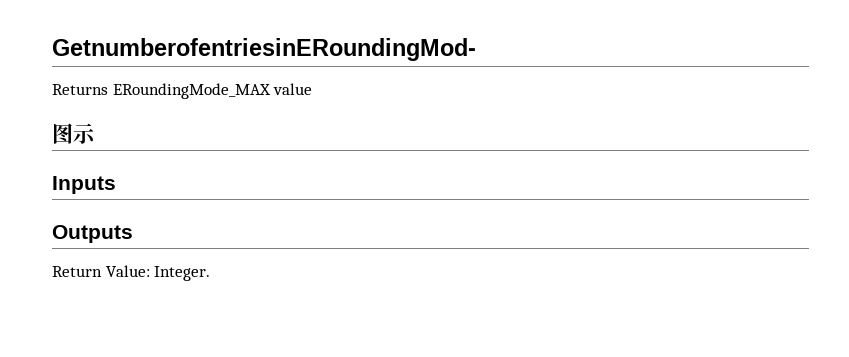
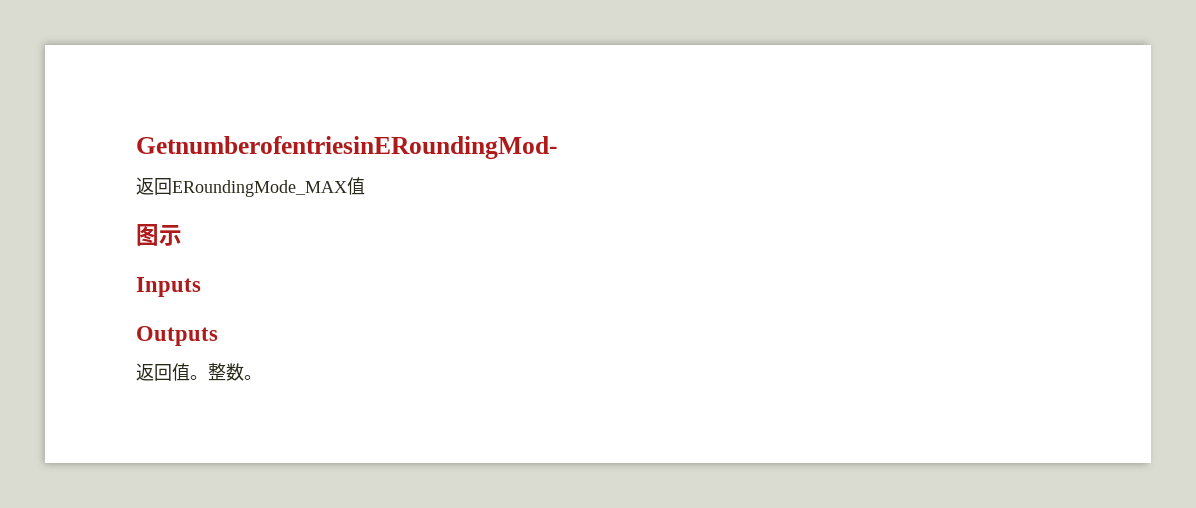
- Returns ERoundingMode_MAX value
+ 返回ERoundingMode_MAX值
- Return Value: Integer.
+ 返回值。整数。

